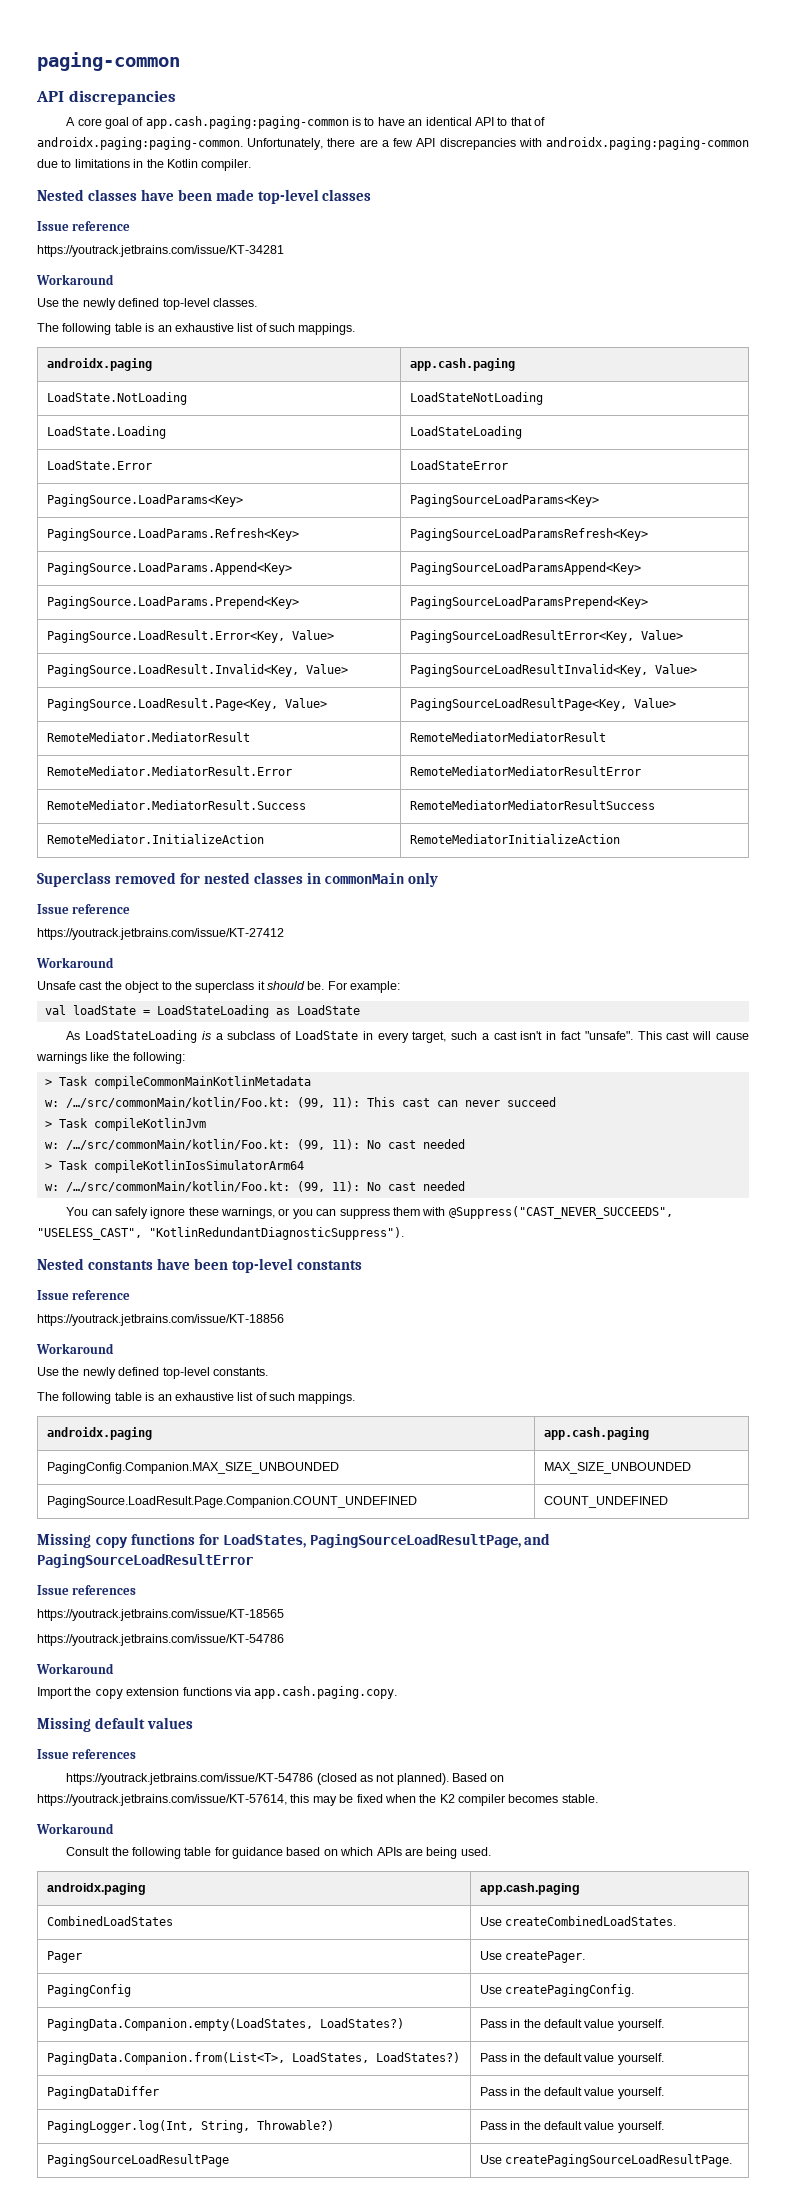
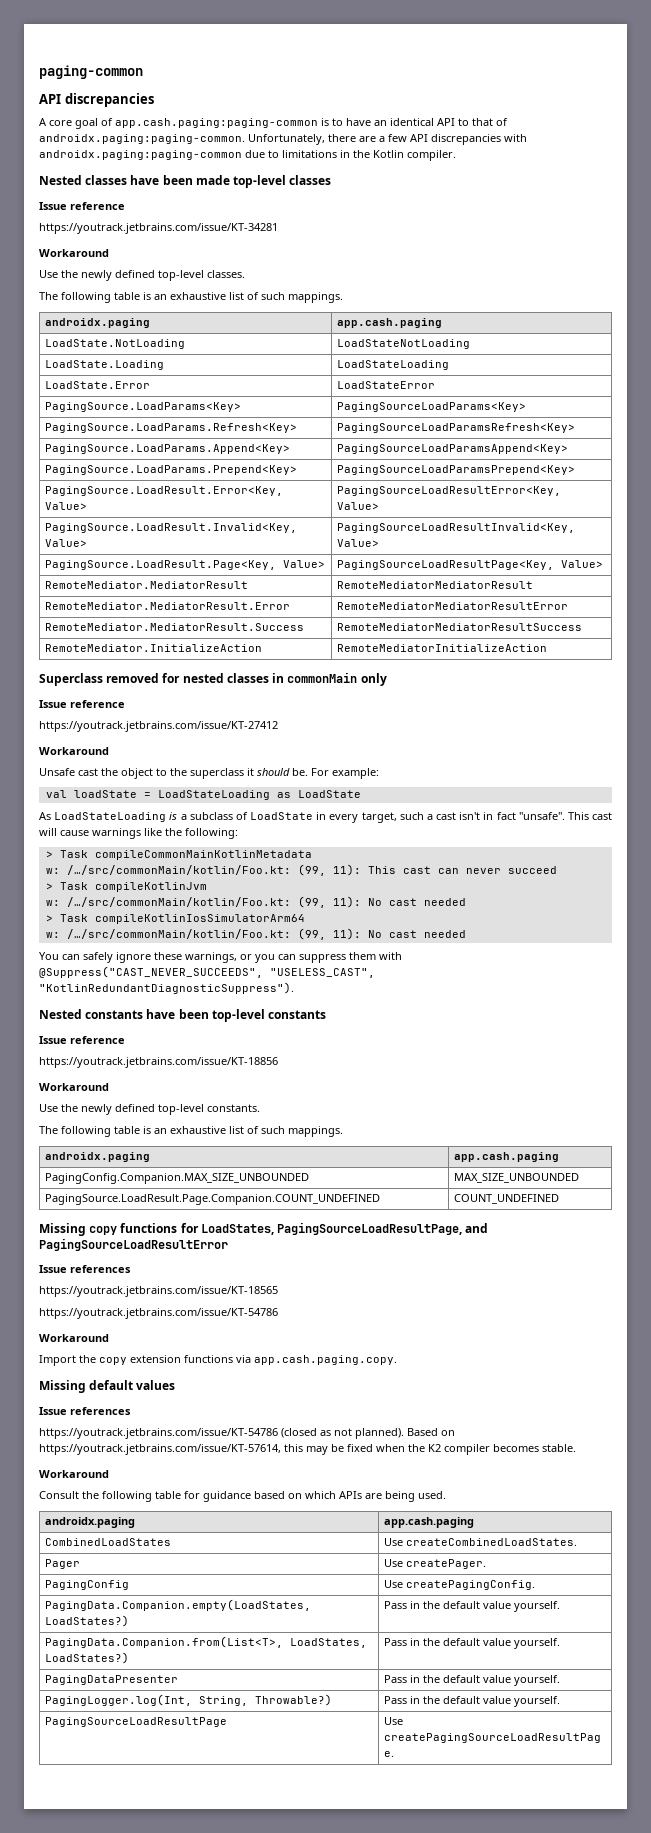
- PagingDataDiffer | Pass in the default value yourself.
+ PagingDataPresenter | Pass in the default value yourself.

